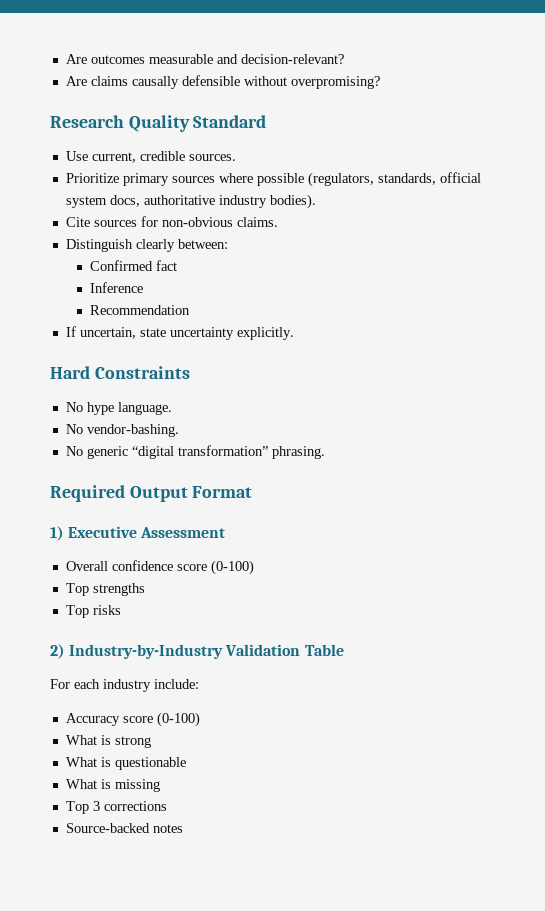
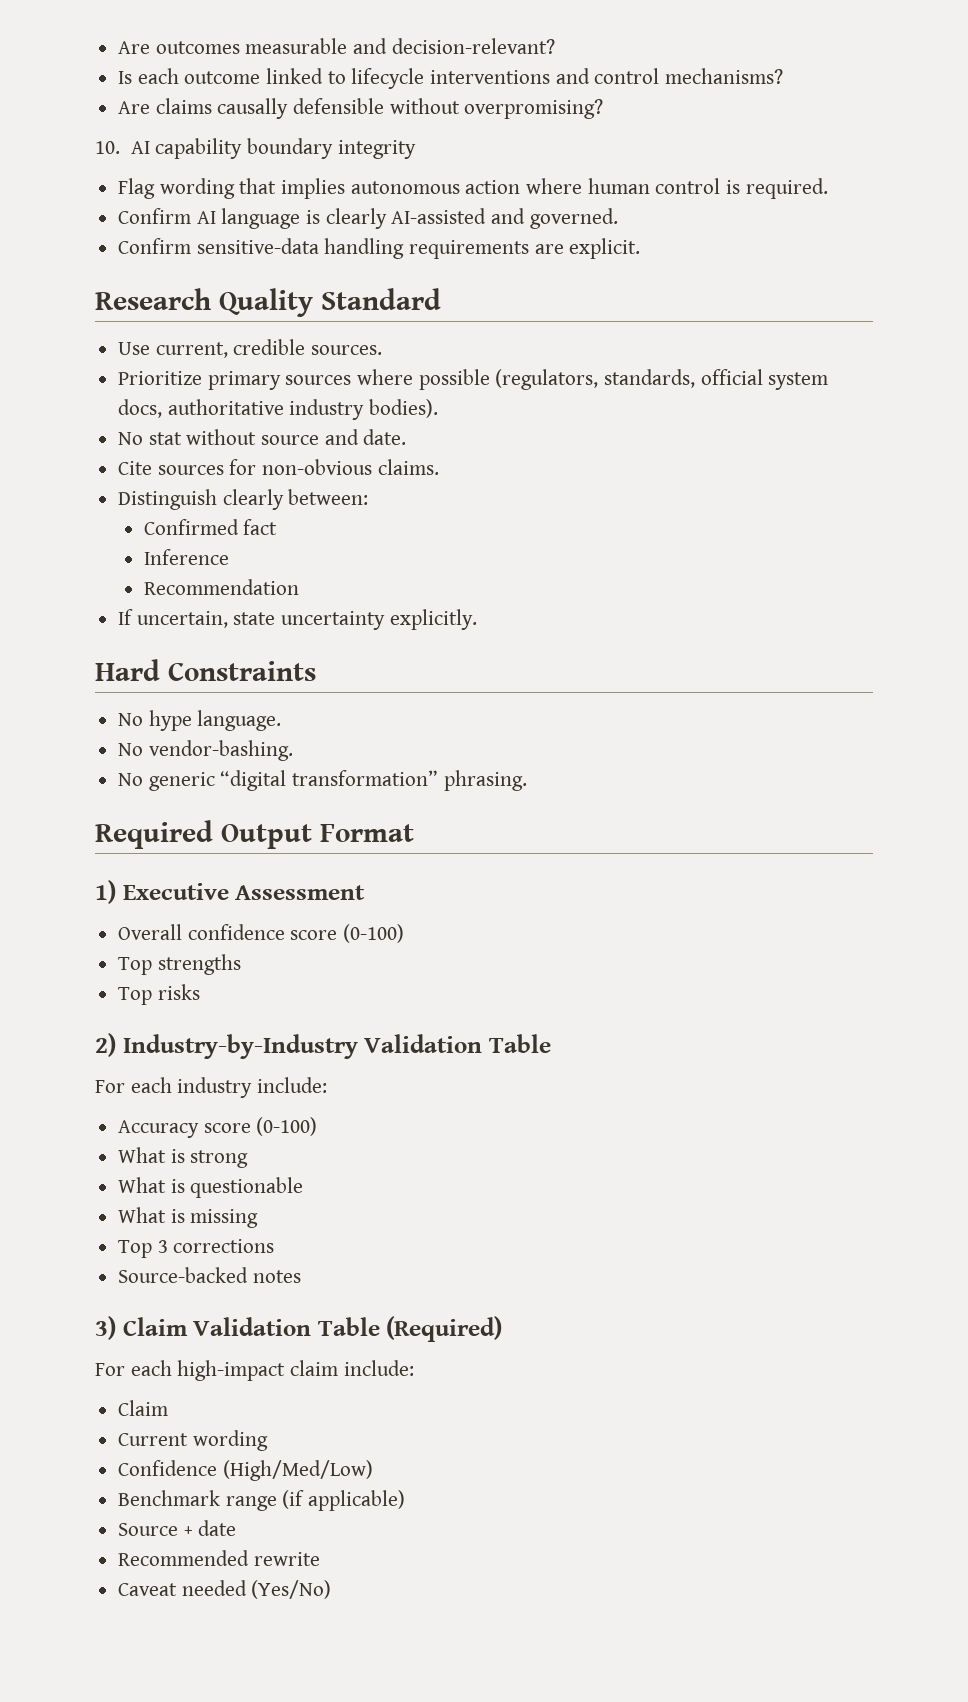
+ Is each outcome linked to lifecycle interventions and control mechanisms?
+ 10. AI capability boundary integrity
+ Flag wording that implies autonomous action where human control is required.
+ Confirm AI language is clearly AI-assisted and governed.
+ Confirm sensitive-data handling requirements are explicit.
+ No stat without source and date.
+ 3) Claim Validation Table (Required)
+ For each high-impact claim include:
+ Claim
+ Current wording
+ Confidence (High/Med/Low)
+ Benchmark range (if applicable)
+ Source + date
+ Recommended rewrite
+ Caveat needed (Yes/No)

